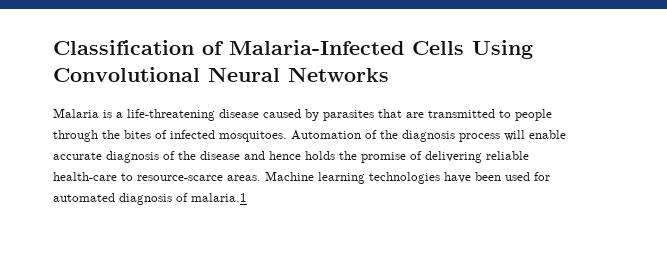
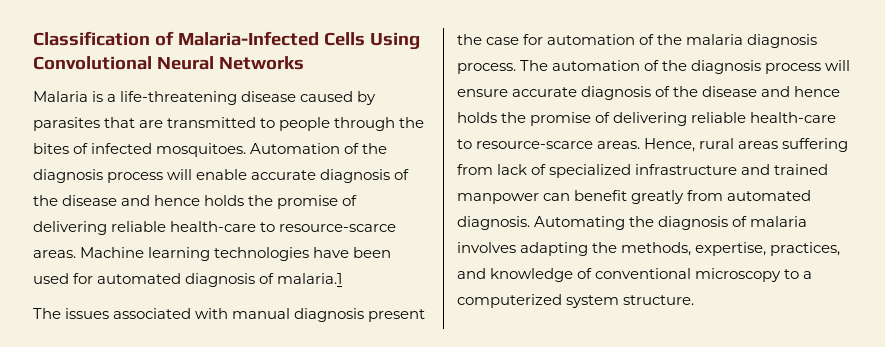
+ The issues associated with manual diagnosis present the case for automation of the malaria diagnosis process. The automation of the diagnosis process will ensure accurate diagnosis of the disease and hence holds the promise of delivering reliable health-care to resource-scarce areas. Hence, rural areas suffering from lack of specialized infrastructure and trained manpower can benefit greatly from automated diagnosis. Automating the diagnosis of malaria involves adapting the methods, expertise, practices, and knowledge of conventional microscopy to a computerized system structure.

